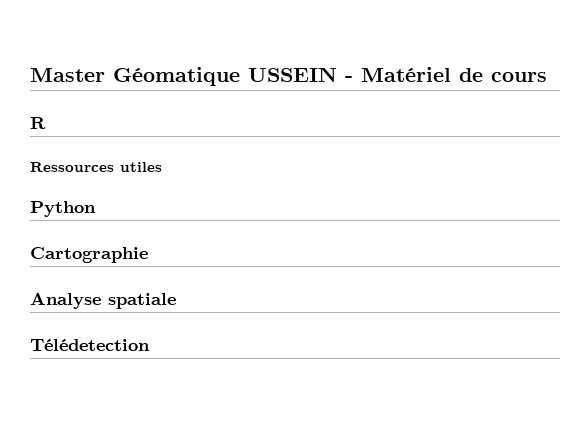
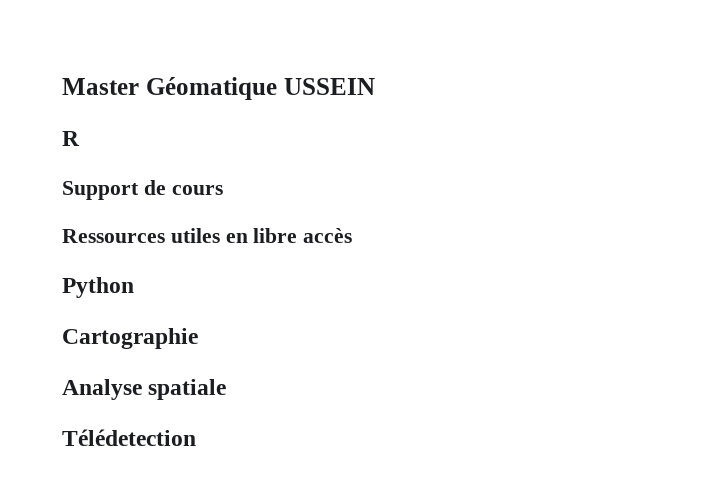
- Master Géomatique USSEIN - Matériel de cours
+ Master Géomatique USSEIN
+ R
+ Support de cours
- R
- Ressources utiles
+ Ressources utiles en libre accès

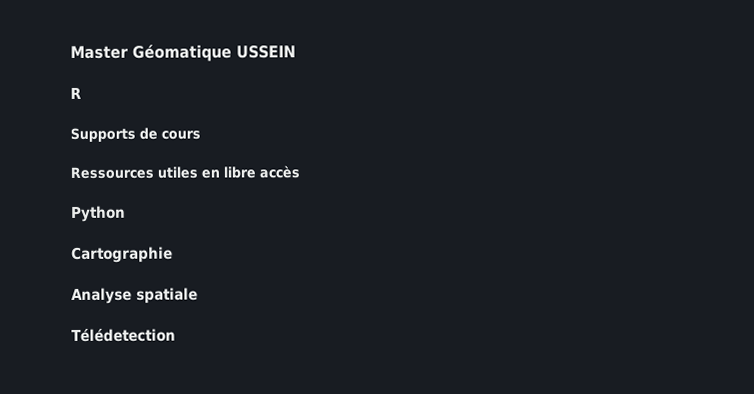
- Support de cours
+ Supports de cours

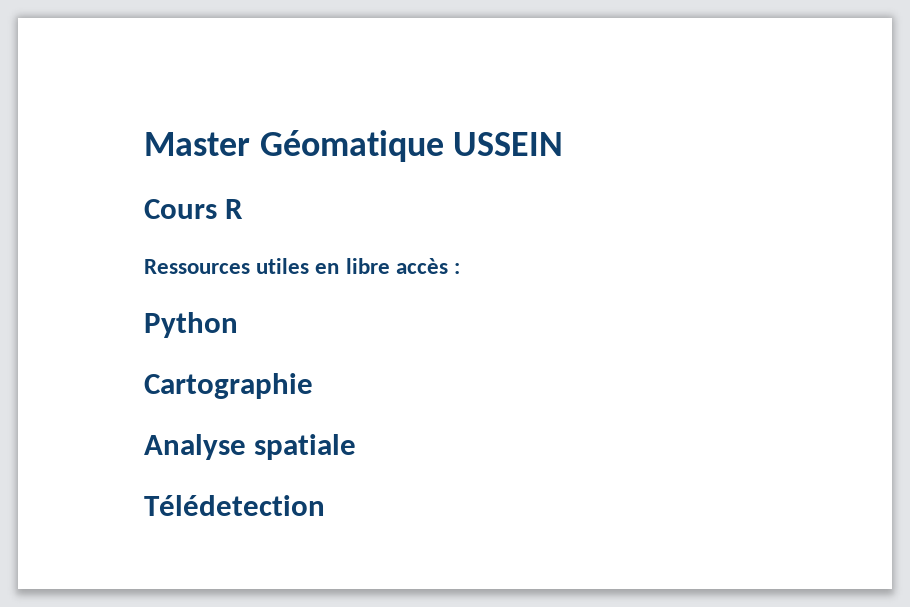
- R
+ Cours R
- Supports de cours
- Ressources utiles en libre accès
+ Ressources utiles en libre accès :

